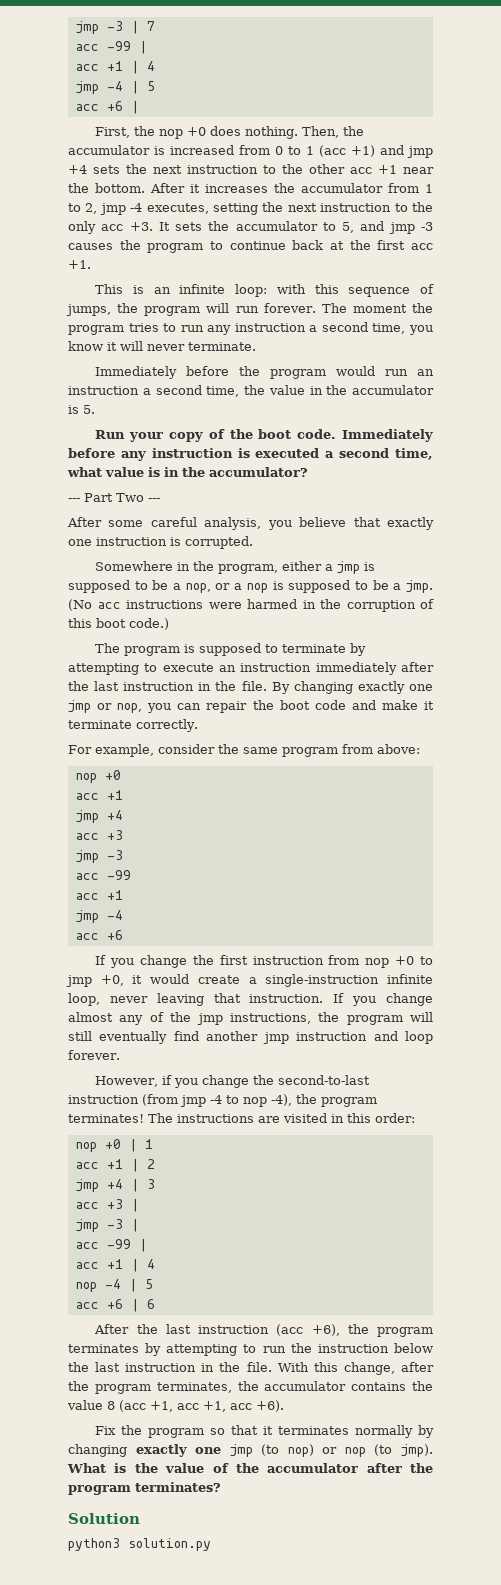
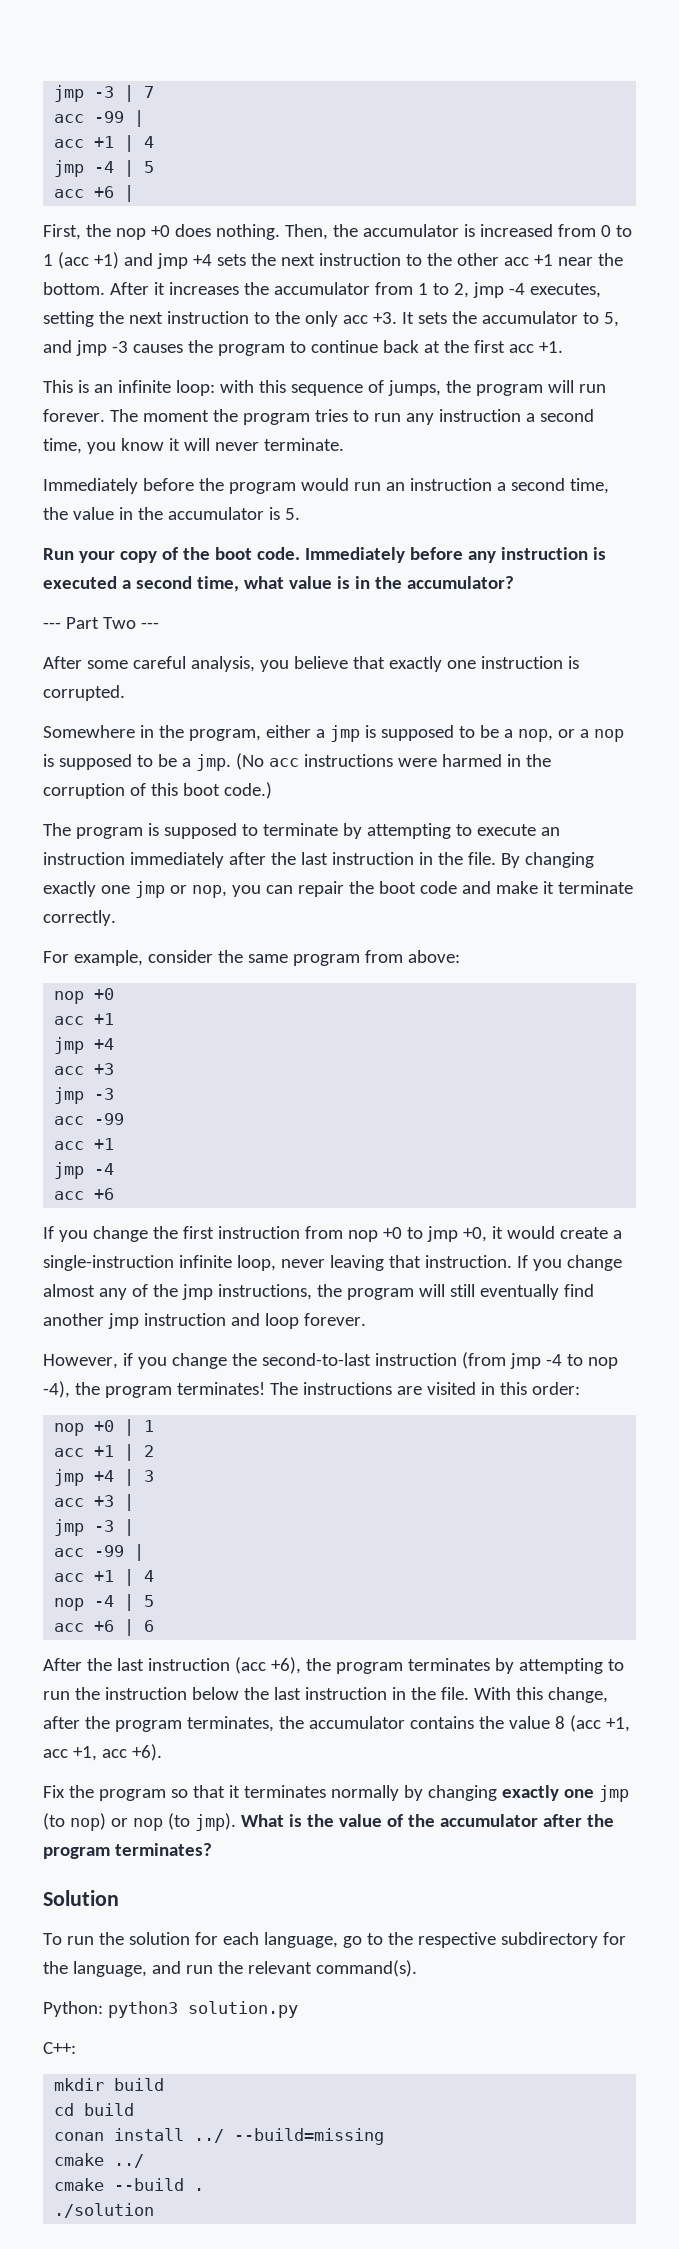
- python3 solution.py
+ To run the solution for each language, go to the respective subdirectory for the language, and run the relevant command(s).
+ Python: python3 solution.py
+ C++:
+ mkdir build
+ cd build
+ conan install ../ --build=missing
+ cmake ../
+ cmake --build .
+ ./solution

